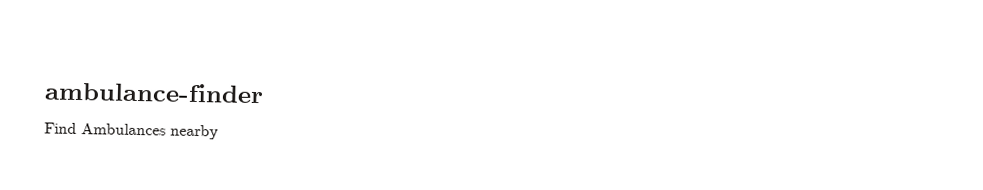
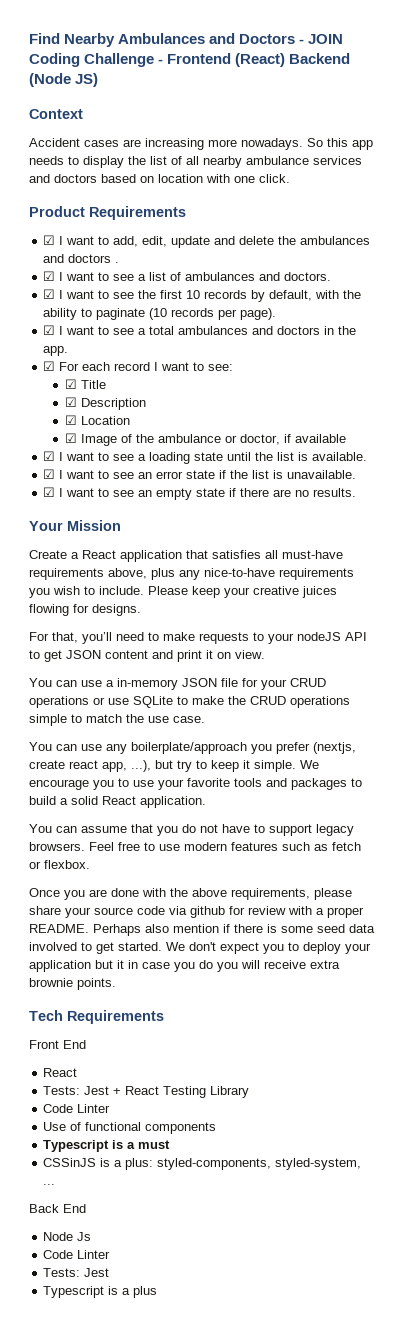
- ambulance-finder
- Find Ambulances nearby
+ Find Nearby Ambulances and Doctors - JOIN Coding Challenge - Frontend (React) Backend (Node JS)
+ Context
+ Accident cases are increasing more nowadays. So this app needs to display the list of all nearby ambulance services and doctors based on location with one click.
+ Product Requirements
+ ☑ I want to add, edit, update and delete the ambulances and doctors .
+ ☑ I want to see a list of ambulances and doctors.
+ ☑ I want to see the first 10 records by default, with the ability to paginate (10 records per page).
+ ☑ I want to see a total ambulances and doctors in the app.
+ ☑ For each record I want to see:
+ ☑ Title
+ ☑ Description
+ ☑ Location
+ ☑ Image of the ambulance or doctor, if available
+ ☑ I want to see a loading state until the list is available.
+ ☑ I want to see an error state if the list is unavailable.
+ ☑ I want to see an empty state if there are no results.
+ Your Mission
+ Create a React application that satisfies all must-have requirements above, plus any nice-to-have requirements you wish to include. Please keep your creative juices flowing for designs.
+ For that, you’ll need to make requests to your nodeJS API to get JSON content and print it on view.
+ You can use a in-memory JSON file for your CRUD operations or use SQLite to make the CRUD operations simple to match the use case.
+ You can use any boilerplate/approach you prefer (nextjs, create react app, ...), but try to keep it simple. We encourage you to use your favorite tools and packages to build a solid React application.
+ You can assume that you do not have to support legacy browsers. Feel free to use modern features such as fetch or flexbox.
+ Once you are done with the above requirements, please share your source code via github for review with a proper README. Perhaps also mention if there is some seed data involved to get started. We don't expect you to deploy your application but it in case you do you will receive extra brownie points.
+ Tech Requirements
+ Front End
+ React
+ Tests: Jest + React Testing Library
+ Code Linter
+ Use of functional components
+ Typescript is a must
+ CSSinJS is a plus: styled-components, styled-system, ...
+ Back End
+ Node Js
+ Code Linter
+ Tests: Jest
+ Typescript is a plus

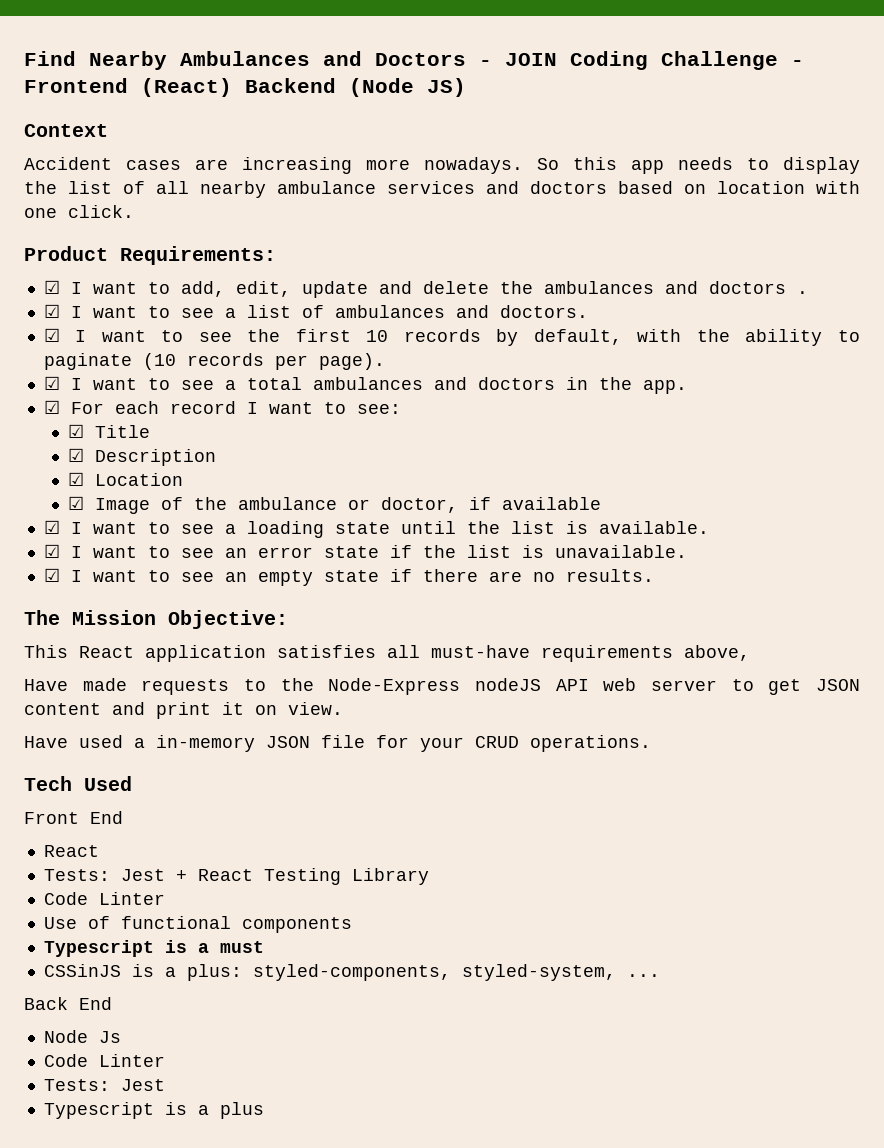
- Product Requirements
+ Product Requirements:
- Your Mission
- Create a React application that satisfies all must-have requirements above, plus any nice-to-have requirements you wish to include. Please keep your creative juices flowing for designs.
- For that, you’ll need to make requests to your nodeJS API to get JSON content and print it on view.
+ The Mission Objective:
+ This React application satisfies all must-have requirements above,
+ Have made requests to the Node-Express nodeJS API web server to get JSON content and print it on view.
- You can use a in-memory JSON file for your CRUD operations or use SQLite to make the CRUD operations simple to match the use case.
- You can use any boilerplate/approach you prefer (nextjs, create react app, ...), but try to keep it simple. We encourage you to use your favorite tools and packages to build a solid React application.
- You can assume that you do not have to support legacy browsers. Feel free to use modern features such as fetch or flexbox.
- Once you are done with the above requirements, please share your source code via github for review with a proper README. Perhaps also mention if there is some seed data involved to get started. We don't expect you to deploy your application but it in case you do you will receive extra brownie points.
+ Have used a in-memory JSON file for your CRUD operations.
- Tech Requirements
+ Tech Used

